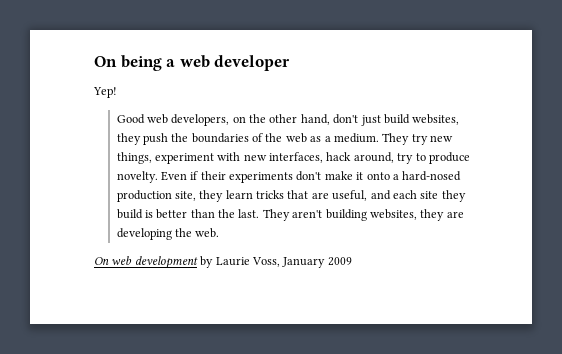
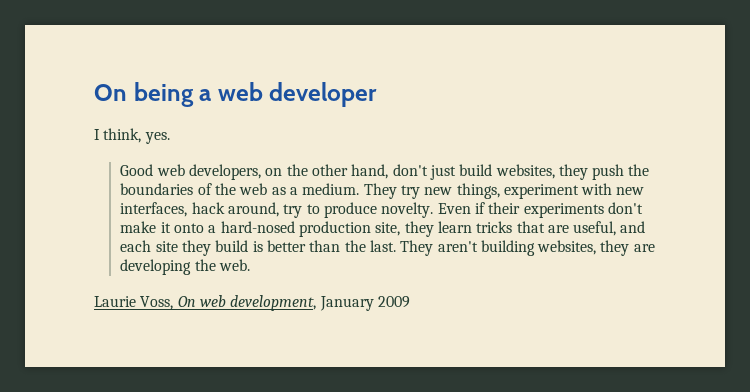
- Yep!
+ I think, yes.
- On web development by Laurie Voss, January 2009
+ Laurie Voss, On web development, January 2009

